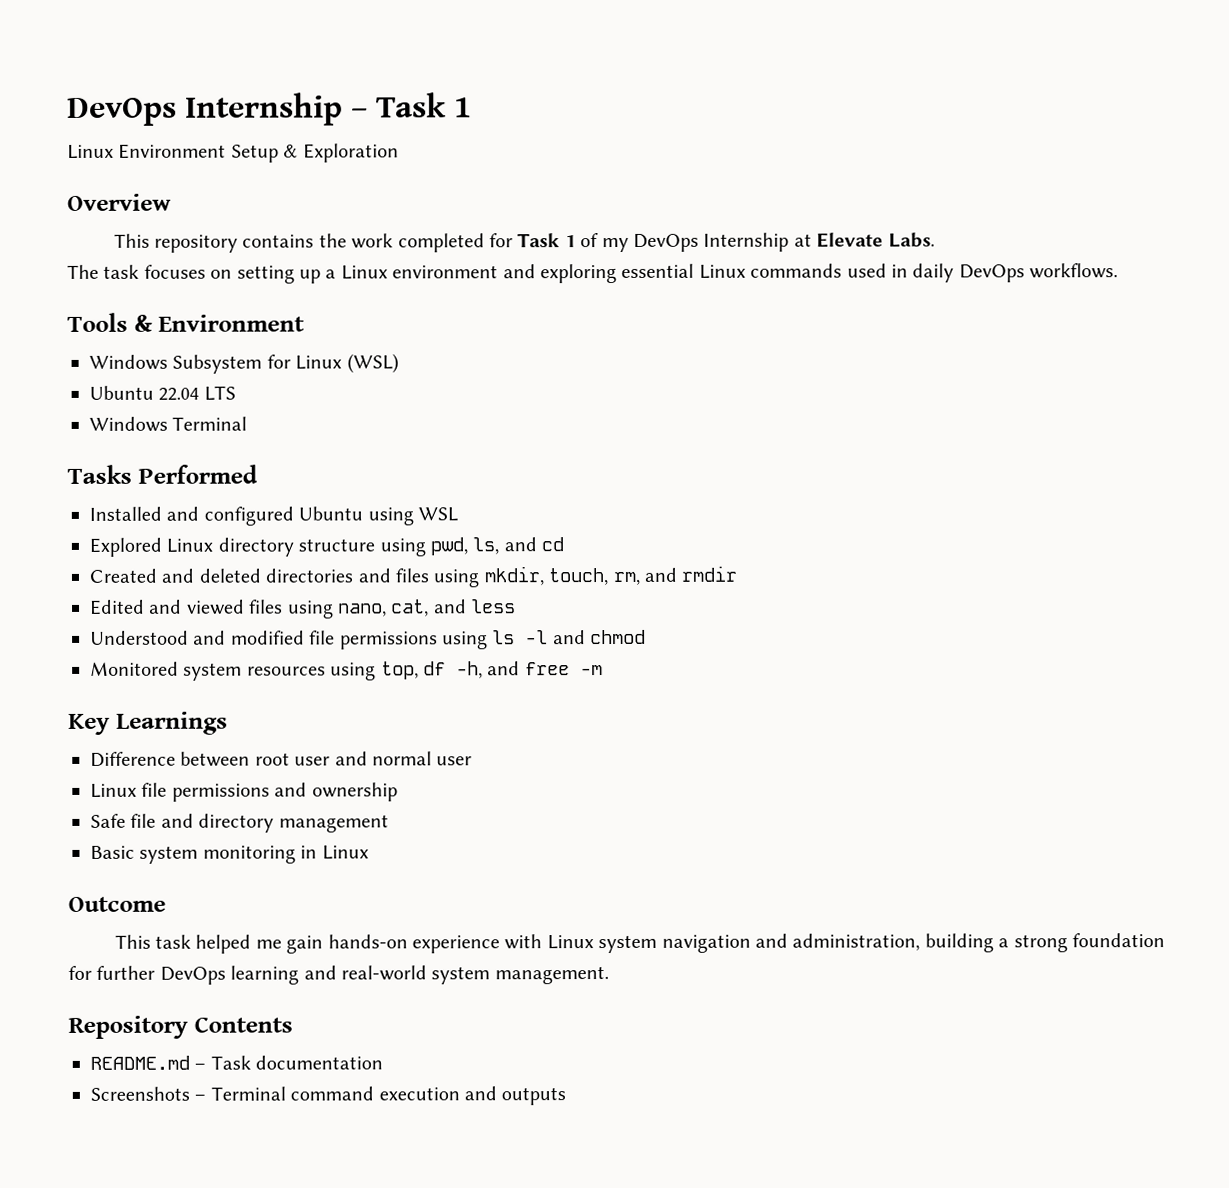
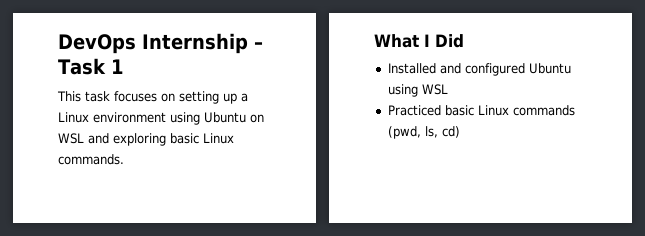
- Linux Environment Setup & Exploration
- Overview
- This repository contains the work completed for Task 1 of my DevOps Internship at Elevate Labs.
- The task focuses on setting up a Linux environment and exploring essential Linux commands used in daily DevOps workflows.
- Tools & Environment
- Windows Subsystem for Linux (WSL)
- Ubuntu 22.04 LTS
- Windows Terminal
- Tasks Performed
+ This task focuses on setting up a Linux environment using Ubuntu on WSL and exploring basic Linux commands.
+ What I Did
- Explored Linux directory structure using pwd, ls, and cd
- Created and deleted directories and files using mkdir, touch, rm, and rmdir
- Edited and viewed files using nano, cat, and less
- Understood and modified file permissions using ls -l and chmod
- Monitored system resources using top, df -h, and free -m
- Key Learnings
- Difference between root user and normal user
- Linux file permissions and ownership
- Safe file and directory management
- Basic system monitoring in Linux
- Outcome
- This task helped me gain hands-on experience with Linux system navigation and administration, building a strong foundation for further DevOps learning and real-world system management.
- Repository Contents
- README.md – Task documentation
- Screenshots – Terminal command execution and outputs
+ Practiced basic Linux commands (pwd, ls, cd)

